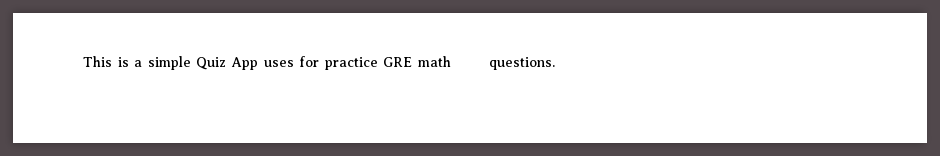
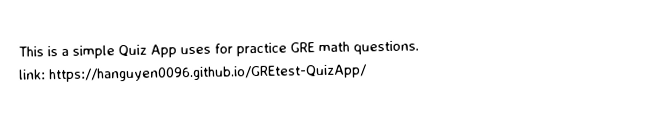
+ link: https://hanguyen0096.github.io/GREtest-QuizApp/

